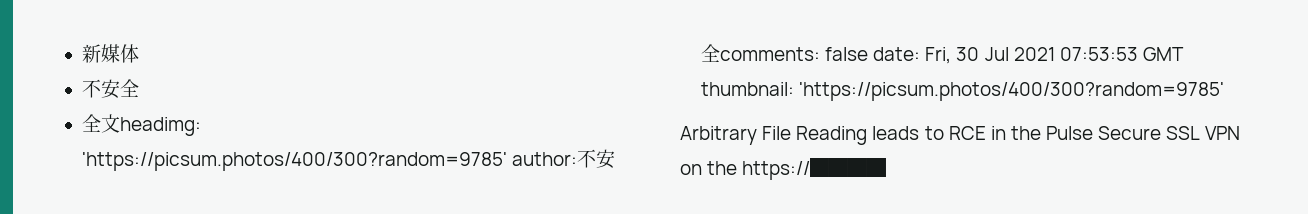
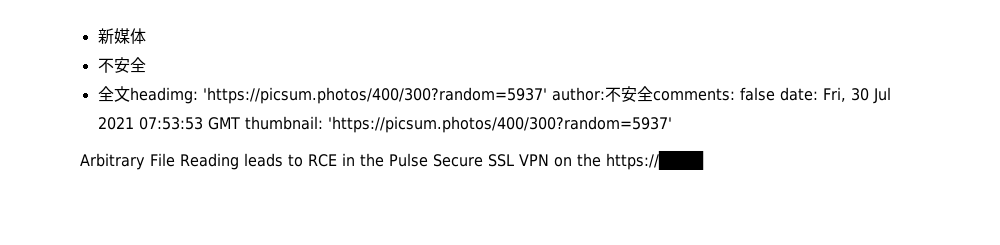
- 全文headimg: 'https://picsum.photos/400/300?random=9785' author:不安全comments: false date: Fri, 30 Jul 2021 07:53:53 GMT thumbnail: 'https://picsum.photos/400/300?random=9785'
+ 全文headimg: 'https://picsum.photos/400/300?random=5937' author:不安全comments: false date: Fri, 30 Jul 2021 07:53:53 GMT thumbnail: 'https://picsum.photos/400/300?random=5937'

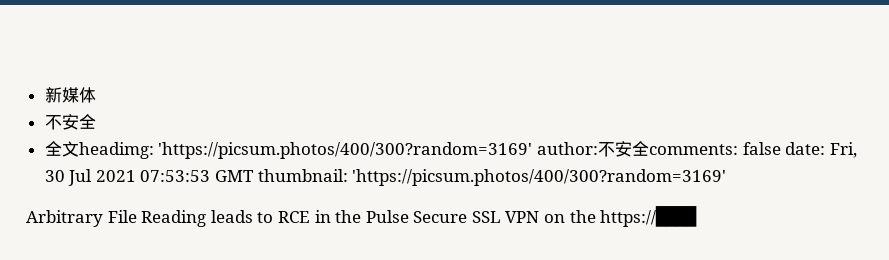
- 全文headimg: 'https://picsum.photos/400/300?random=5937' author:不安全comments: false date: Fri, 30 Jul 2021 07:53:53 GMT thumbnail: 'https://picsum.photos/400/300?random=5937'
+ 全文headimg: 'https://picsum.photos/400/300?random=3169' author:不安全comments: false date: Fri, 30 Jul 2021 07:53:53 GMT thumbnail: 'https://picsum.photos/400/300?random=3169'

